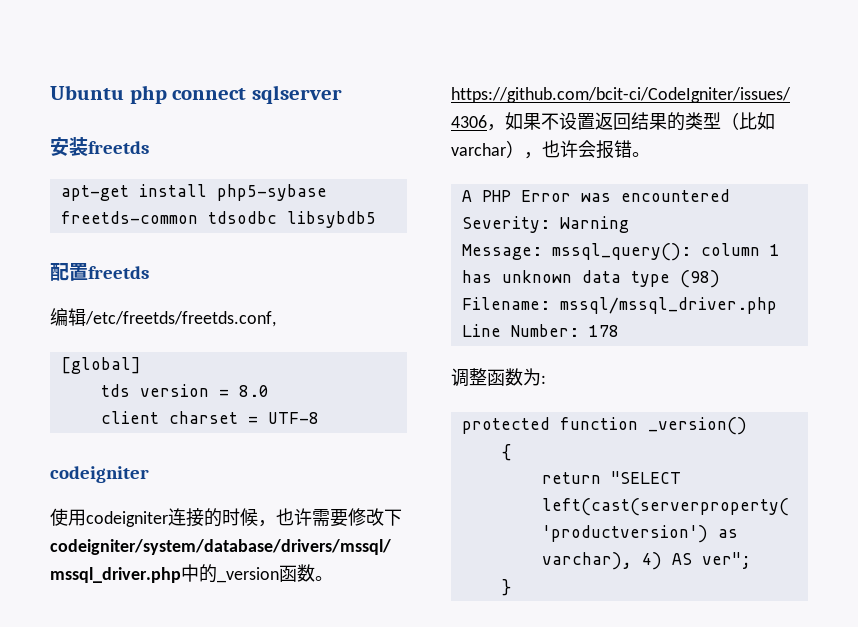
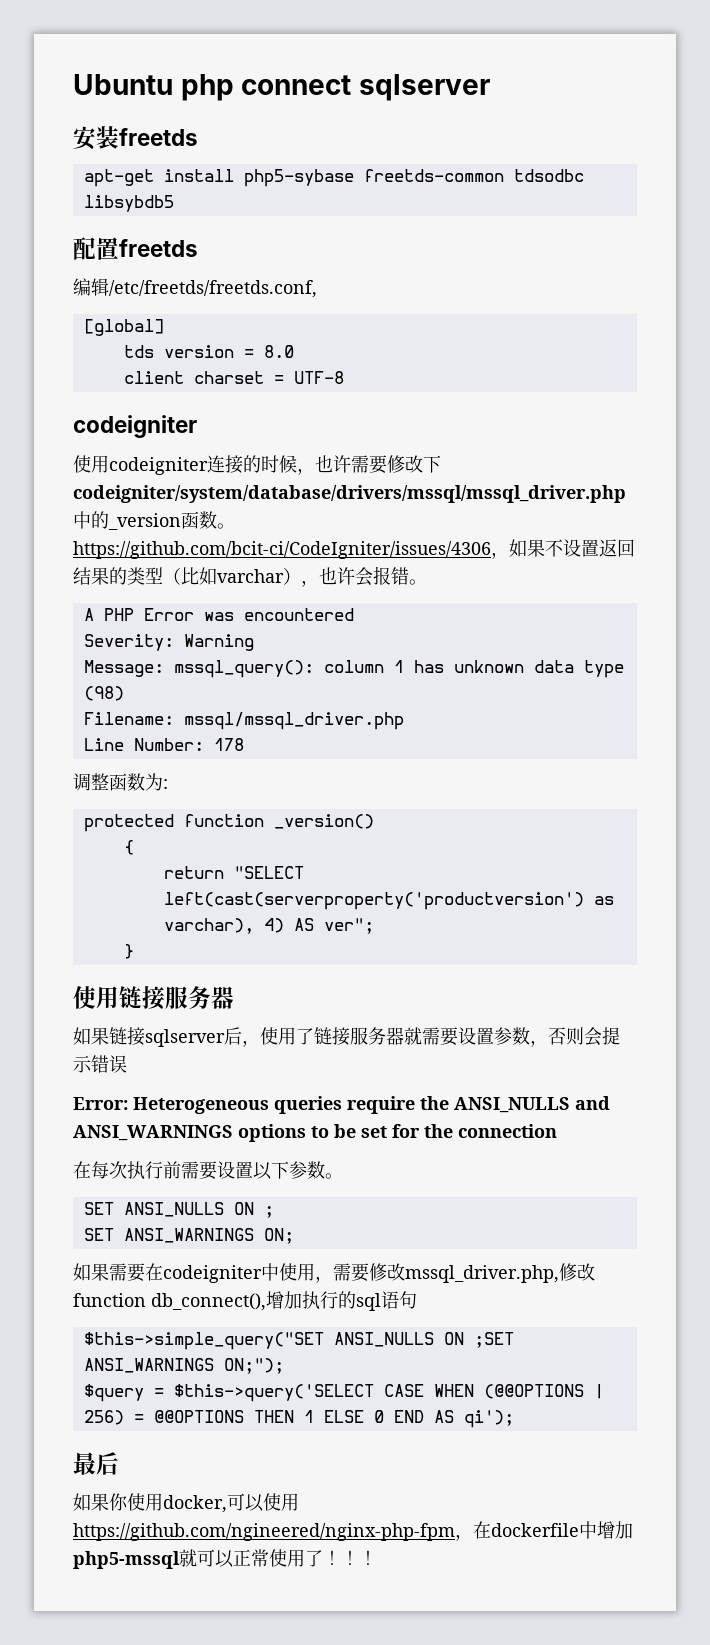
+ 使用链接服务器
+ 如果链接sqlserver后，使用了链接服务器就需要设置参数，否则会提示错误
+ Error: Heterogeneous queries require the ANSI_NULLS and ANSI_WARNINGS options to be set for the connection
+ 在每次执行前需要设置以下参数。
+ SET ANSI_NULLS ON ;
+ SET ANSI_WARNINGS ON;
+ 如果需要在codeigniter中使用，需要修改mssql_driver.php,修改function db_connect(),增加执行的sql语句
+ $this->simple_query("SET ANSI_NULLS ON ;SET ANSI_WARNINGS ON;");
+ $query = $this->query('SELECT CASE WHEN (@@OPTIONS | 256) = @@OPTIONS THEN 1 ELSE 0 END AS qi');
+ 最后
+ 如果你使用docker,可以使用https://github.com/ngineered/nginx-php-fpm，在dockerfile中增加php5-mssql就可以正常使用了！！！

